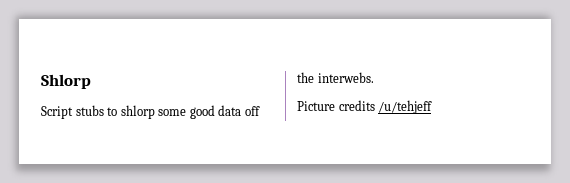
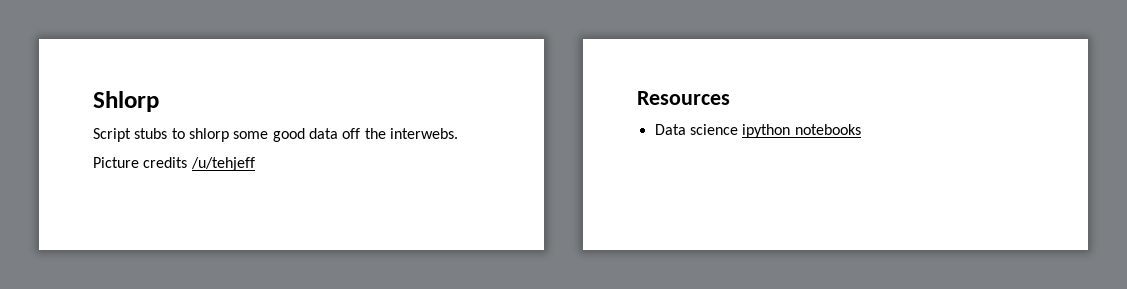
+ Resources
+ Data science ipython notebooks

